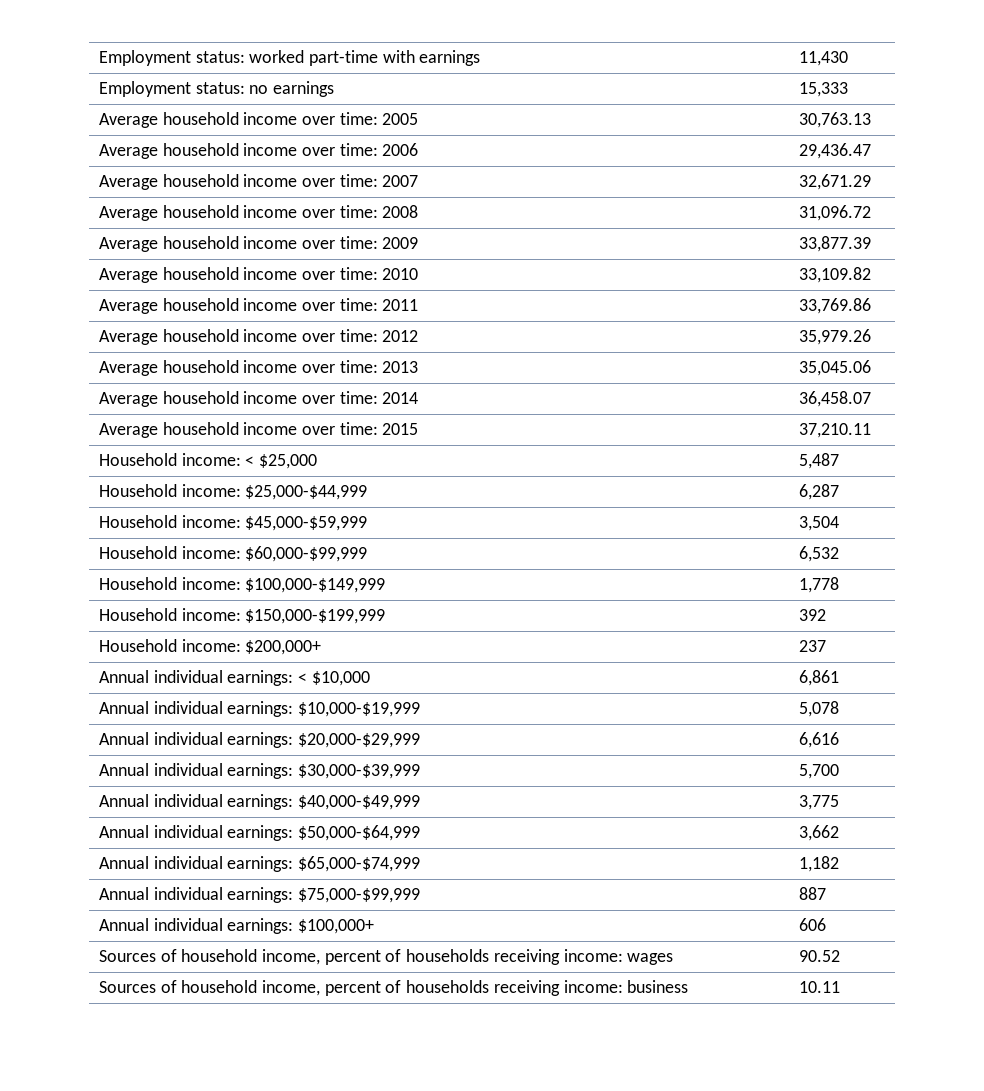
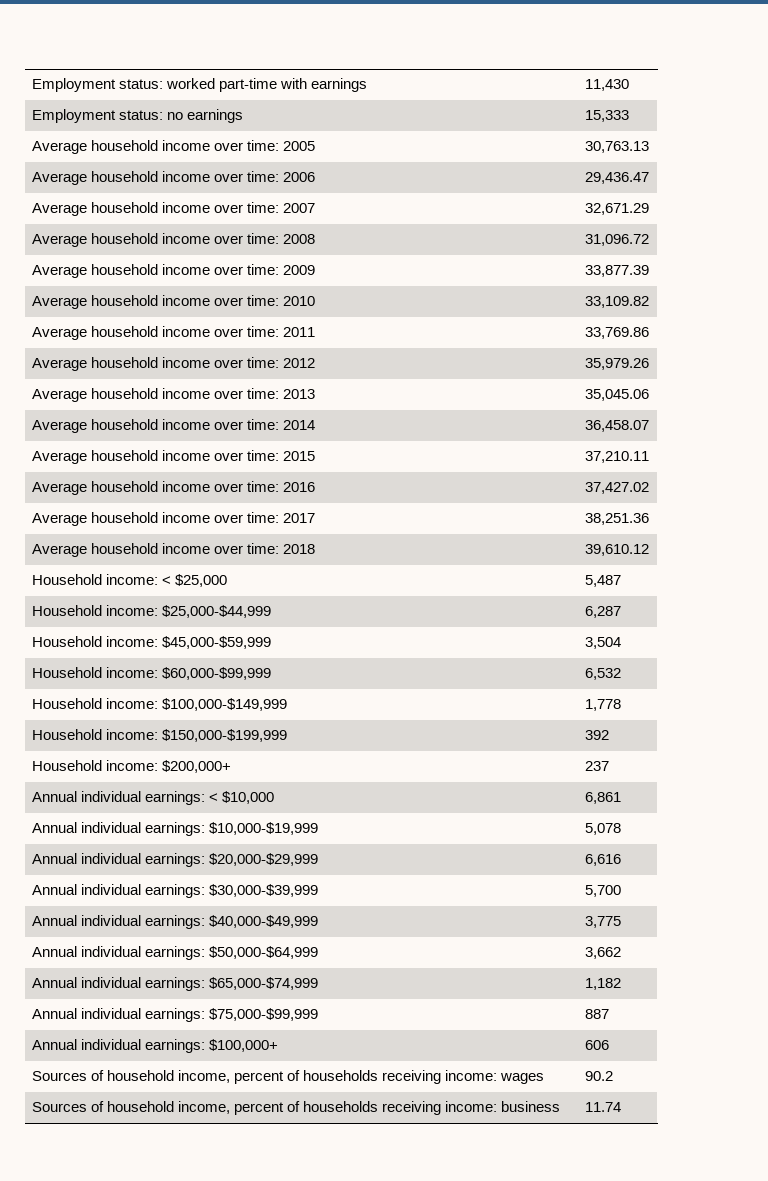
+ Average household income over time: 2016 | 37,427.02
+ Average household income over time: 2017 | 38,251.36
+ Average household income over time: 2018 | 39,610.12
- Sources of household income, percent of households receiving income: wages | 90.52
+ Sources of household income, percent of households receiving income: wages | 90.2
- Sources of household income, percent of households receiving income: business | 10.11
+ Sources of household income, percent of households receiving income: business | 11.74

